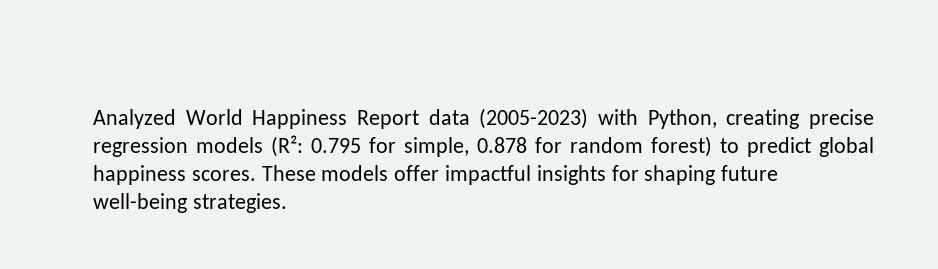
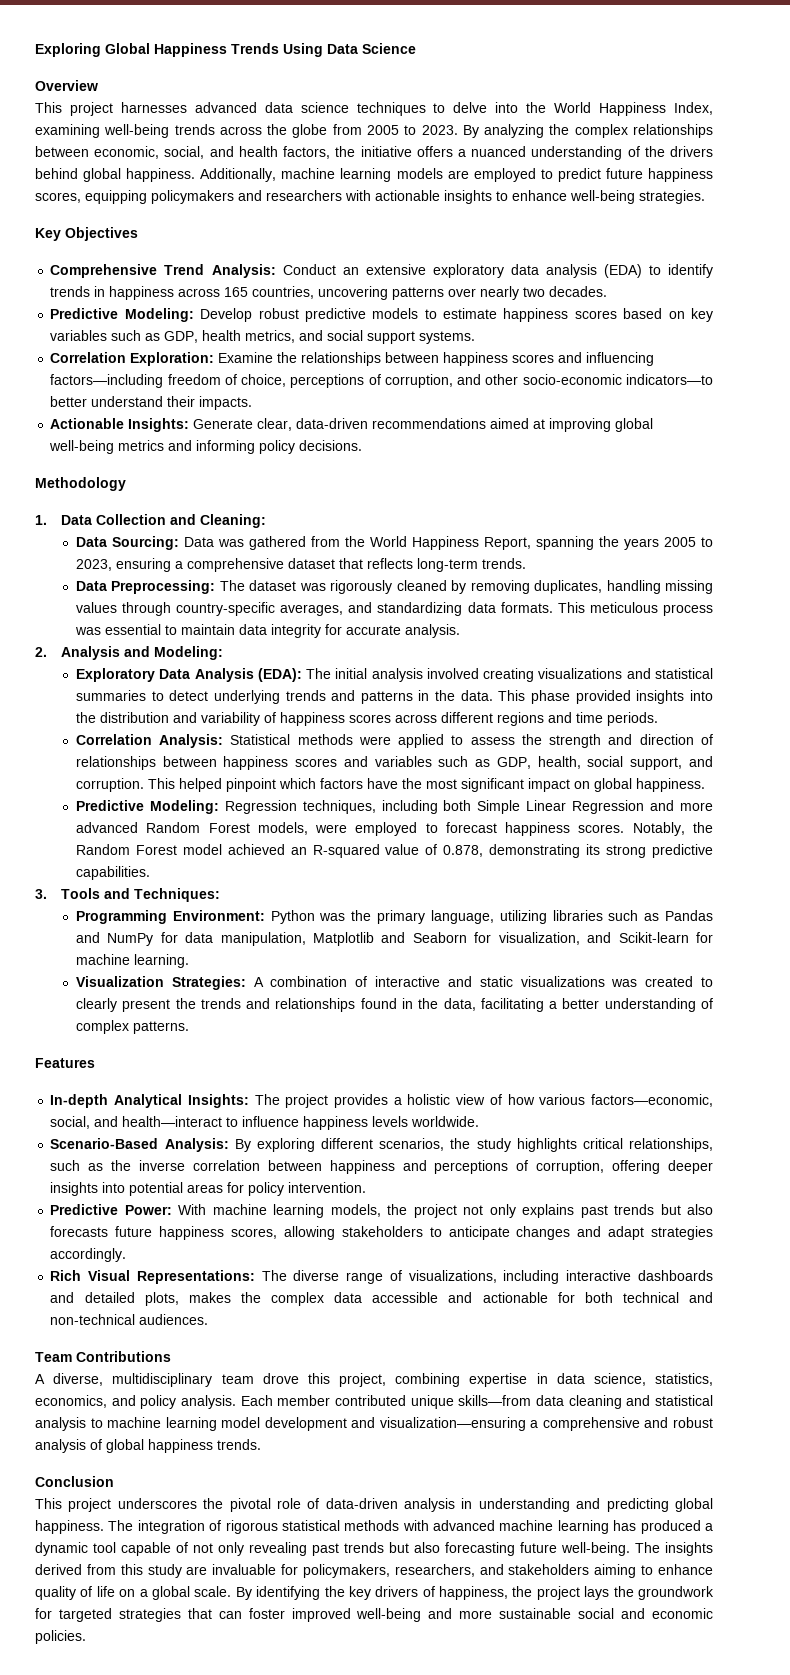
- Analyzed World Happiness Report data (2005-2023) with Python, creating precise regression models (R²: 0.795 for simple, 0.878 for random forest) to predict global happiness scores. These models offer impactful insights for shaping future well-being strategies.
+ Exploring Global Happiness Trends Using Data Science
+ Overview
+ This project harnesses advanced data science techniques to delve into the World Happiness Index, examining well-being trends across the globe from 2005 to 2023. By analyzing the complex relationships between economic, social, and health factors, the initiative offers a nuanced understanding of the drivers behind global happiness. Additionally, machine learning models are employed to predict future happiness scores, equipping policymakers and researchers with actionable insights to enhance well-being strategies.
+ Key Objectives
+ Comprehensive Trend Analysis: Conduct an extensive exploratory data analysis (EDA) to identify trends in happiness across 165 countries, uncovering patterns over nearly two decades.
+ Predictive Modeling: Develop robust predictive models to estimate happiness scores based on key variables such as GDP, health metrics, and social support systems.
+ Correlation Exploration: Examine the relationships between happiness scores and influencing factors—including freedom of choice, perceptions of corruption, and other socio-economic indicators—to better understand their impacts.
+ Actionable Insights: Generate clear, data-driven recommendations aimed at improving global well-being metrics and informing policy decisions.
+ Methodology
+ 1. Data Collection and Cleaning:
+ Data Sourcing: Data was gathered from the World Happiness Report, spanning the years 2005 to 2023, ensuring a comprehensive dataset that reflects long-term trends.
+ Data Preprocessing: The dataset was rigorously cleaned by removing duplicates, handling missing values through country-specific averages, and standardizing data formats. This meticulous process was essential to maintain data integrity for accurate analysis.
+ 2. Analysis and Modeling:
+ Exploratory Data Analysis (EDA): The initial analysis involved creating visualizations and statistical summaries to detect underlying trends and patterns in the data. This phase provided insights into the distribution and variability of happiness scores across different regions and time periods.
+ Correlation Analysis: Statistical methods were applied to assess the strength and direction of relationships between happiness scores and variables such as GDP, health, social support, and corruption. This helped pinpoint which factors have the most significant impact on global happiness.
+ Predictive Modeling: Regression techniques, including both Simple Linear Regression and more advanced Random Forest models, were employed to forecast happiness scores. Notably, the Random Forest model achieved an R-squared value of 0.878, demonstrating its strong predictive capabilities.
+ 3. Tools and Techniques:
+ Programming Environment: Python was the primary language, utilizing libraries such as Pandas and NumPy for data manipulation, Matplotlib and Seaborn for visualization, and Scikit-learn for machine learning.
+ Visualization Strategies: A combination of interactive and static visualizations was created to clearly present the trends and relationships found in the data, facilitating a better understanding of complex patterns.
+ Features
+ In-depth Analytical Insights: The project provides a holistic view of how various factors—economic, social, and health—interact to influence happiness levels worldwide.
+ Scenario-Based Analysis: By exploring different scenarios, the study highlights critical relationships, such as the inverse correlation between happiness and perceptions of corruption, offering deeper insights into potential areas for policy intervention.
+ Predictive Power: With machine learning models, the project not only explains past trends but also forecasts future happiness scores, allowing stakeholders to anticipate changes and adapt strategies accordingly.
+ Rich Visual Representations: The diverse range of visualizations, including interactive dashboards and detailed plots, makes the complex data accessible and actionable for both technical and non-technical audiences.
+ Team Contributions
+ A diverse, multidisciplinary team drove this project, combining expertise in data science, statistics, economics, and policy analysis. Each member contributed unique skills—from data cleaning and statistical analysis to machine learning model development and visualization—ensuring a comprehensive and robust analysis of global happiness trends.
+ Conclusion
+ This project underscores the pivotal role of data-driven analysis in understanding and predicting global happiness. The integration of rigorous statistical methods with advanced machine learning has produced a dynamic tool capable of not only revealing past trends but also forecasting future well-being. The insights derived from this study are invaluable for policymakers, researchers, and stakeholders aiming to enhance quality of life on a global scale. By identifying the key drivers of happiness, the project lays the groundwork for targeted strategies that can foster improved well-being and more sustainable social and economic policies.

